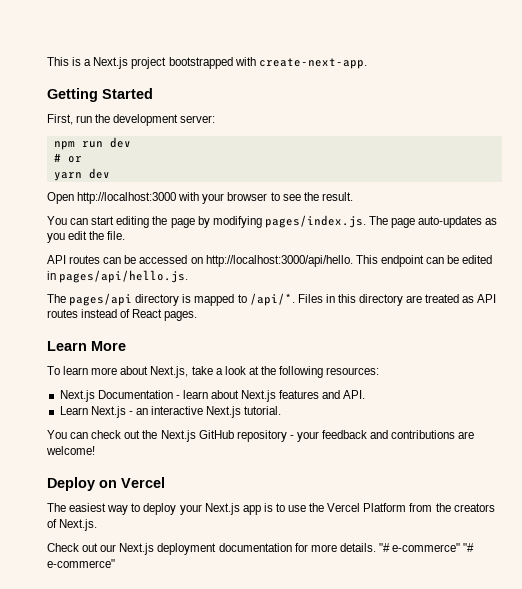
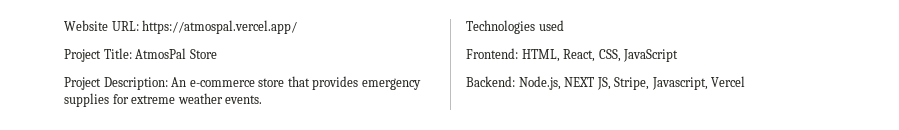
- This is a Next.js project bootstrapped with create-next-app.
- Getting Started
- First, run the development server:
- npm run dev
- # or
- yarn dev
- Open http://localhost:3000 with your browser to see the result.
- You can start editing the page by modifying pages/index.js. The page auto-updates as you edit the file.
- API routes can be accessed on http://localhost:3000/api/hello. This endpoint can be edited in pages/api/hello.js.
- The pages/api directory is mapped to /api/*. Files in this directory are treated as API routes instead of React pages.
- Learn More
- To learn more about Next.js, take a look at the following resources:
- Next.js Documentation - learn about Next.js features and API.
- Learn Next.js - an interactive Next.js tutorial.
- You can check out the Next.js GitHub repository - your feedback and contributions are welcome!
- Deploy on Vercel
- The easiest way to deploy your Next.js app is to use the Vercel Platform from the creators of Next.js.
- Check out our Next.js deployment documentation for more details. "# e-commerce" "# e-commerce"
+ Website URL: https://atmospal.vercel.app/
+ Project Title: AtmosPal Store
+ Project Description: An e-commerce store that provides emergency supplies for extreme weather events.
+ Technologies used
+ Frontend: HTML, React, CSS, JavaScript
+ Backend: Node.js, NEXT JS, Stripe, Javascript, Vercel

